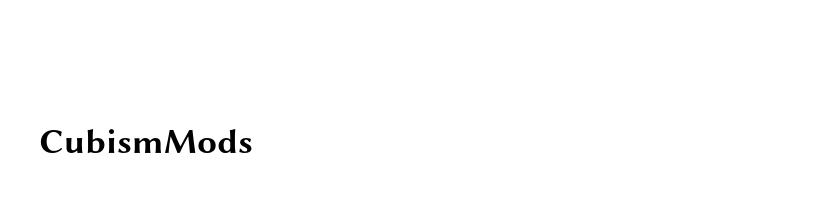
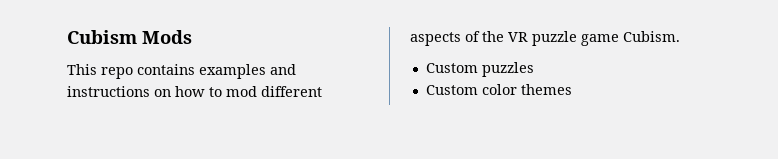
- CubismMods
+ Cubism Mods
+ This repo contains examples and instructions on how to mod different aspects of the VR puzzle game Cubism.
+ Custom puzzles
+ Custom color themes

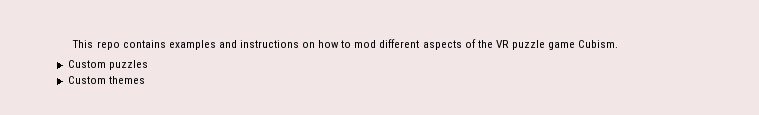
- Cubism Mods
- Custom color themes
+ Custom themes

